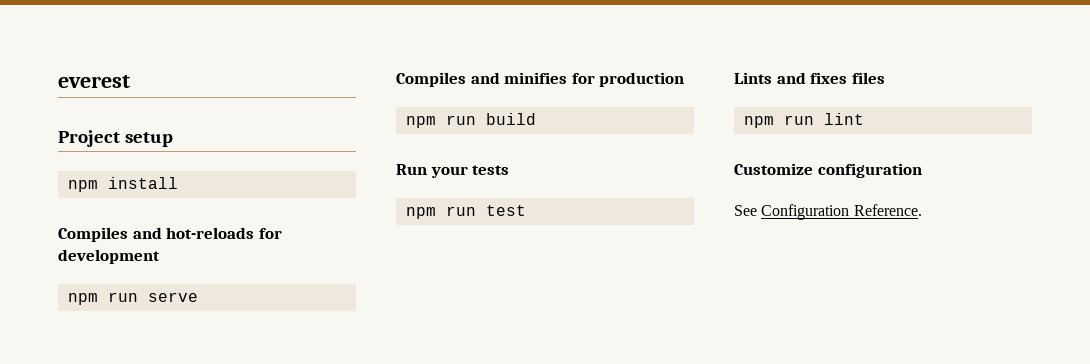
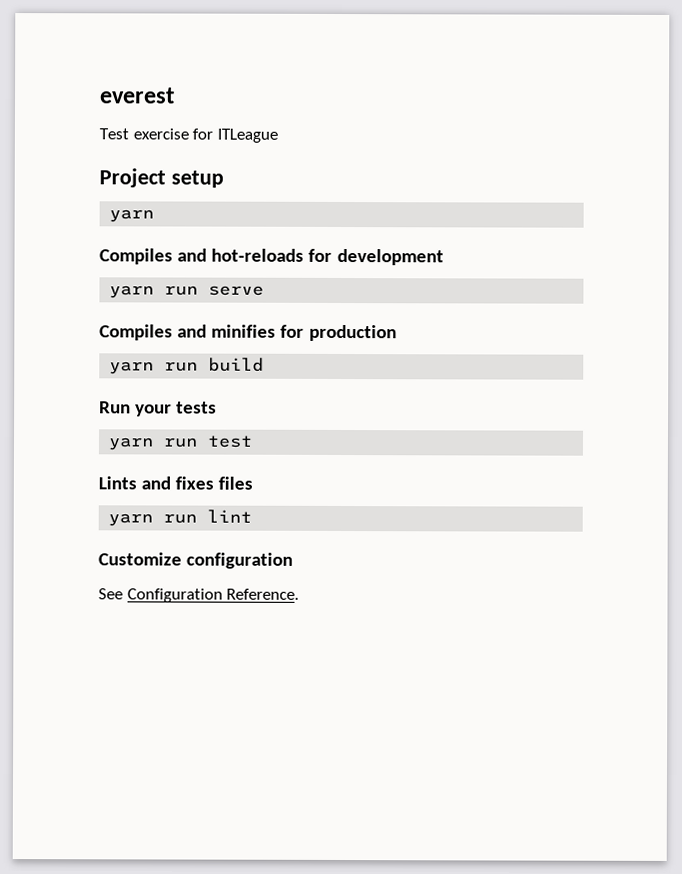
+ Test exercise for ITLeague
  Project setup
- npm install
+ yarn
- npm run serve
+ yarn run serve
- npm run build
+ yarn run build
- npm run test
+ yarn run test
- npm run lint
+ yarn run lint

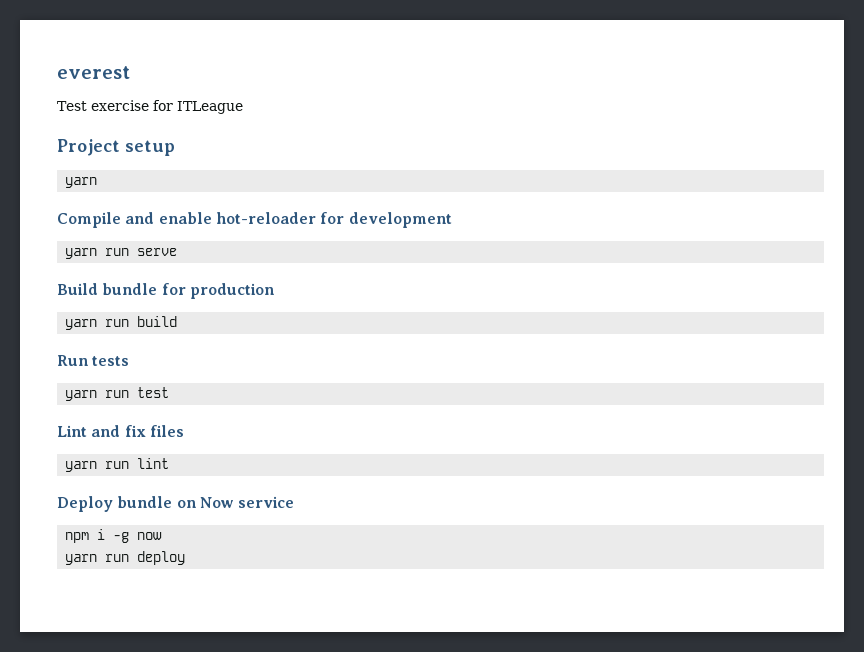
- Compiles and hot-reloads for development
+ Compile and enable hot-reloader for development
- Compiles and minifies for production
+ Build bundle for production
- Run your tests
+ Run tests
- Lints and fixes files
+ Lint and fix files
- Customize configuration
- See Configuration Reference.
+ Deploy bundle on Now service
+ npm i -g now
+ yarn run deploy

